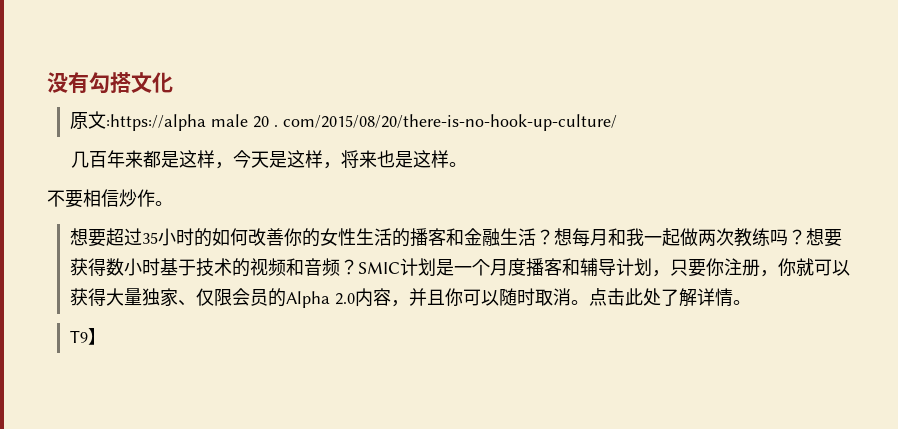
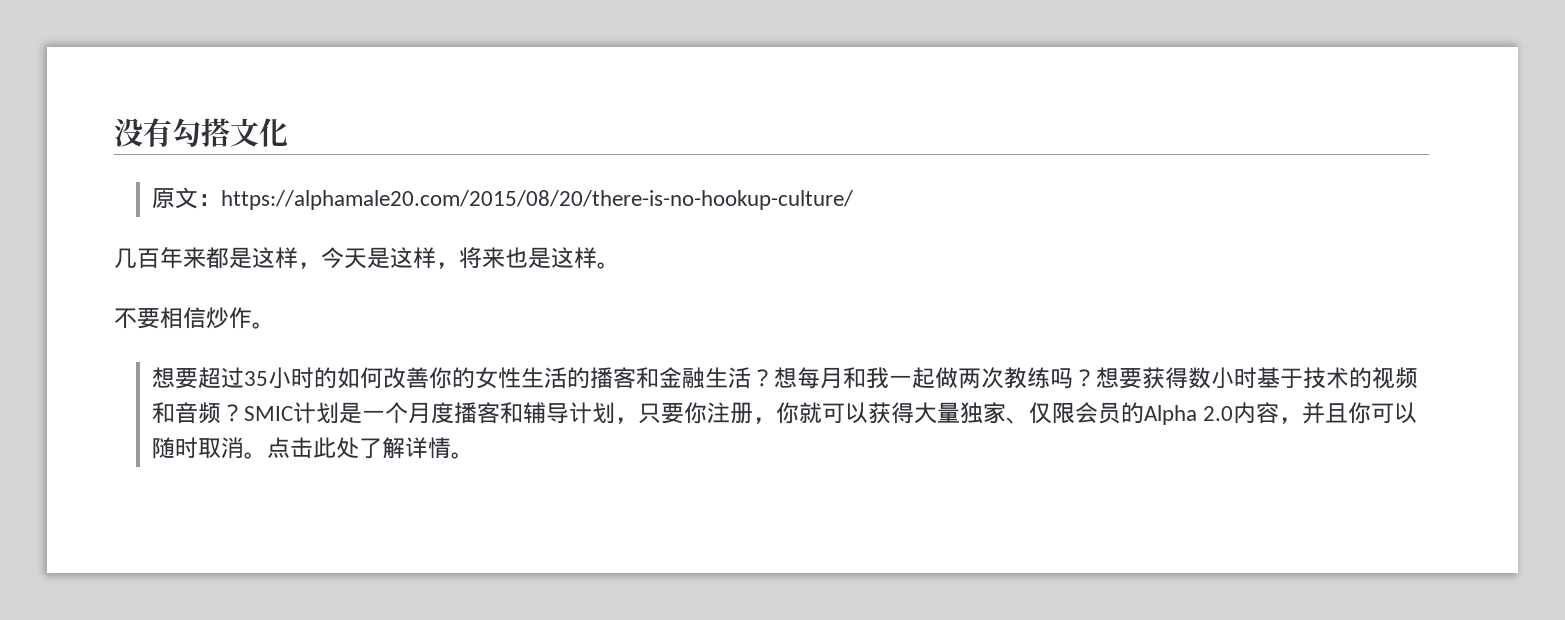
- 原文:https://alpha male 20 . com/2015/08/20/there-is-no-hook-up-culture/
+ 原文：https://alphamale20.com/2015/08/20/there-is-no-hookup-culture/
- T9】

